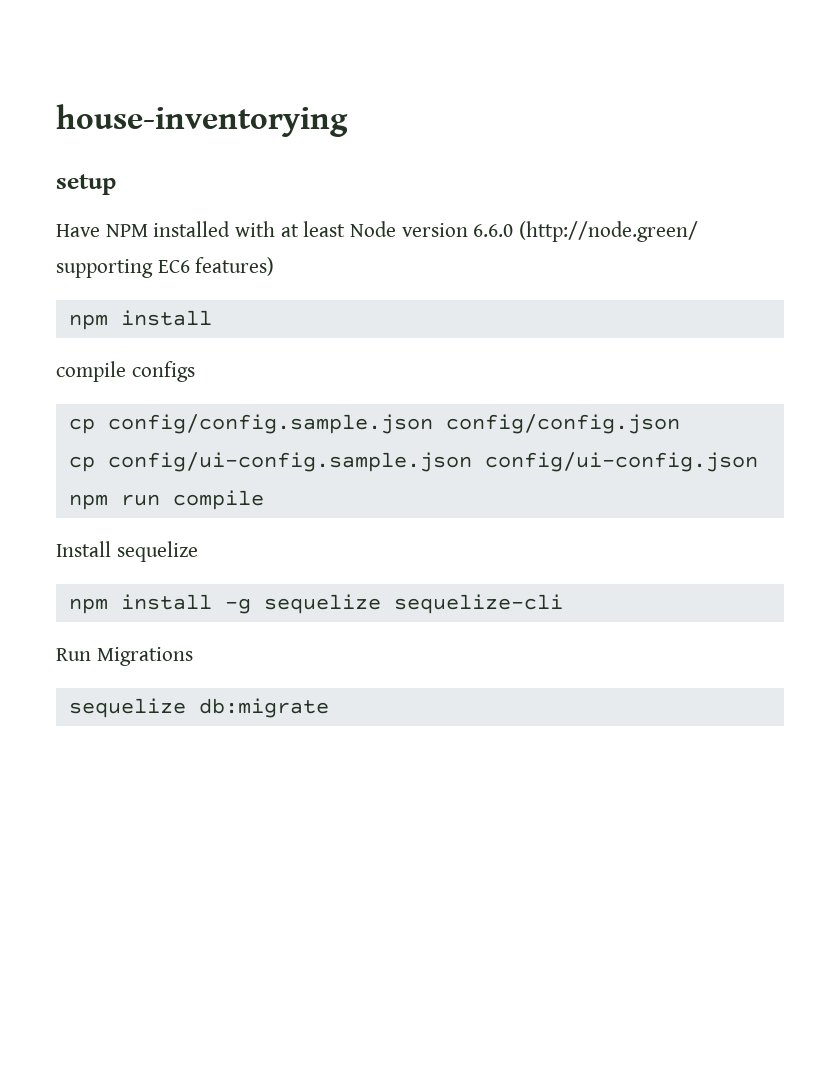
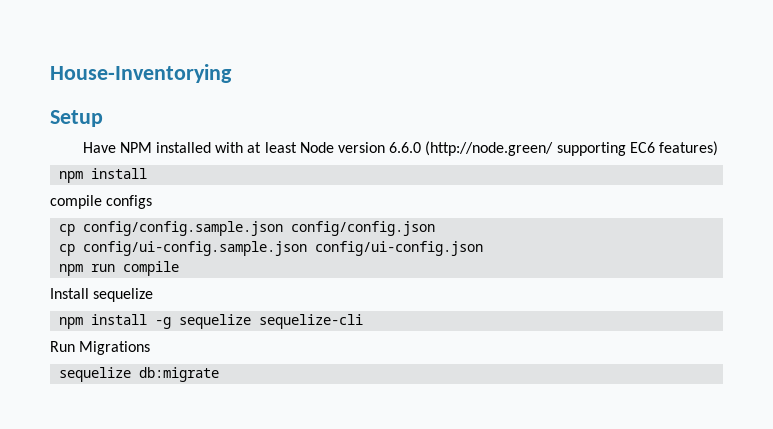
- house-inventorying
- setup
+ House-Inventorying
+ Setup

